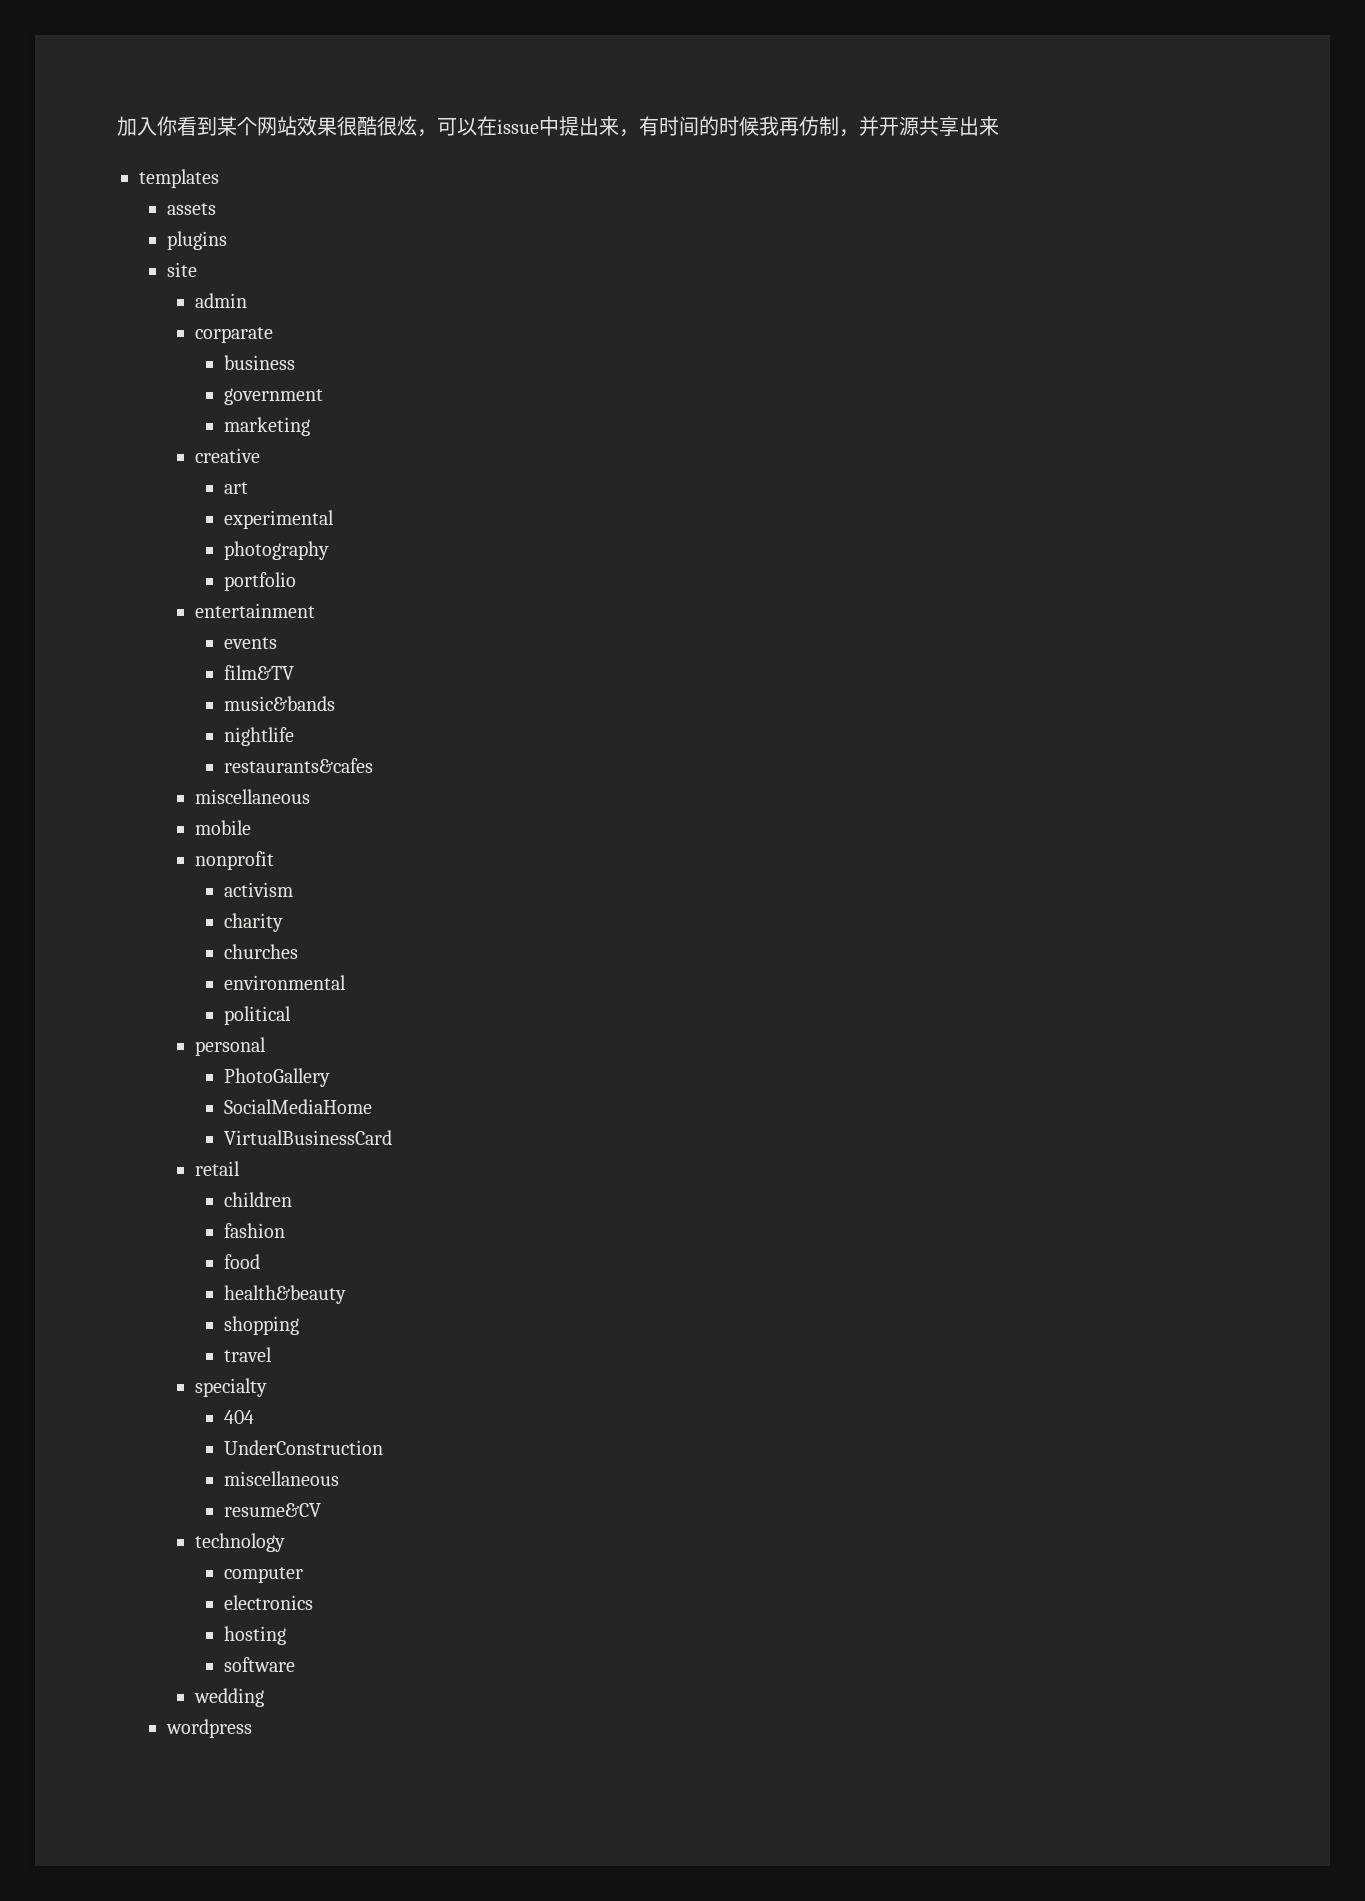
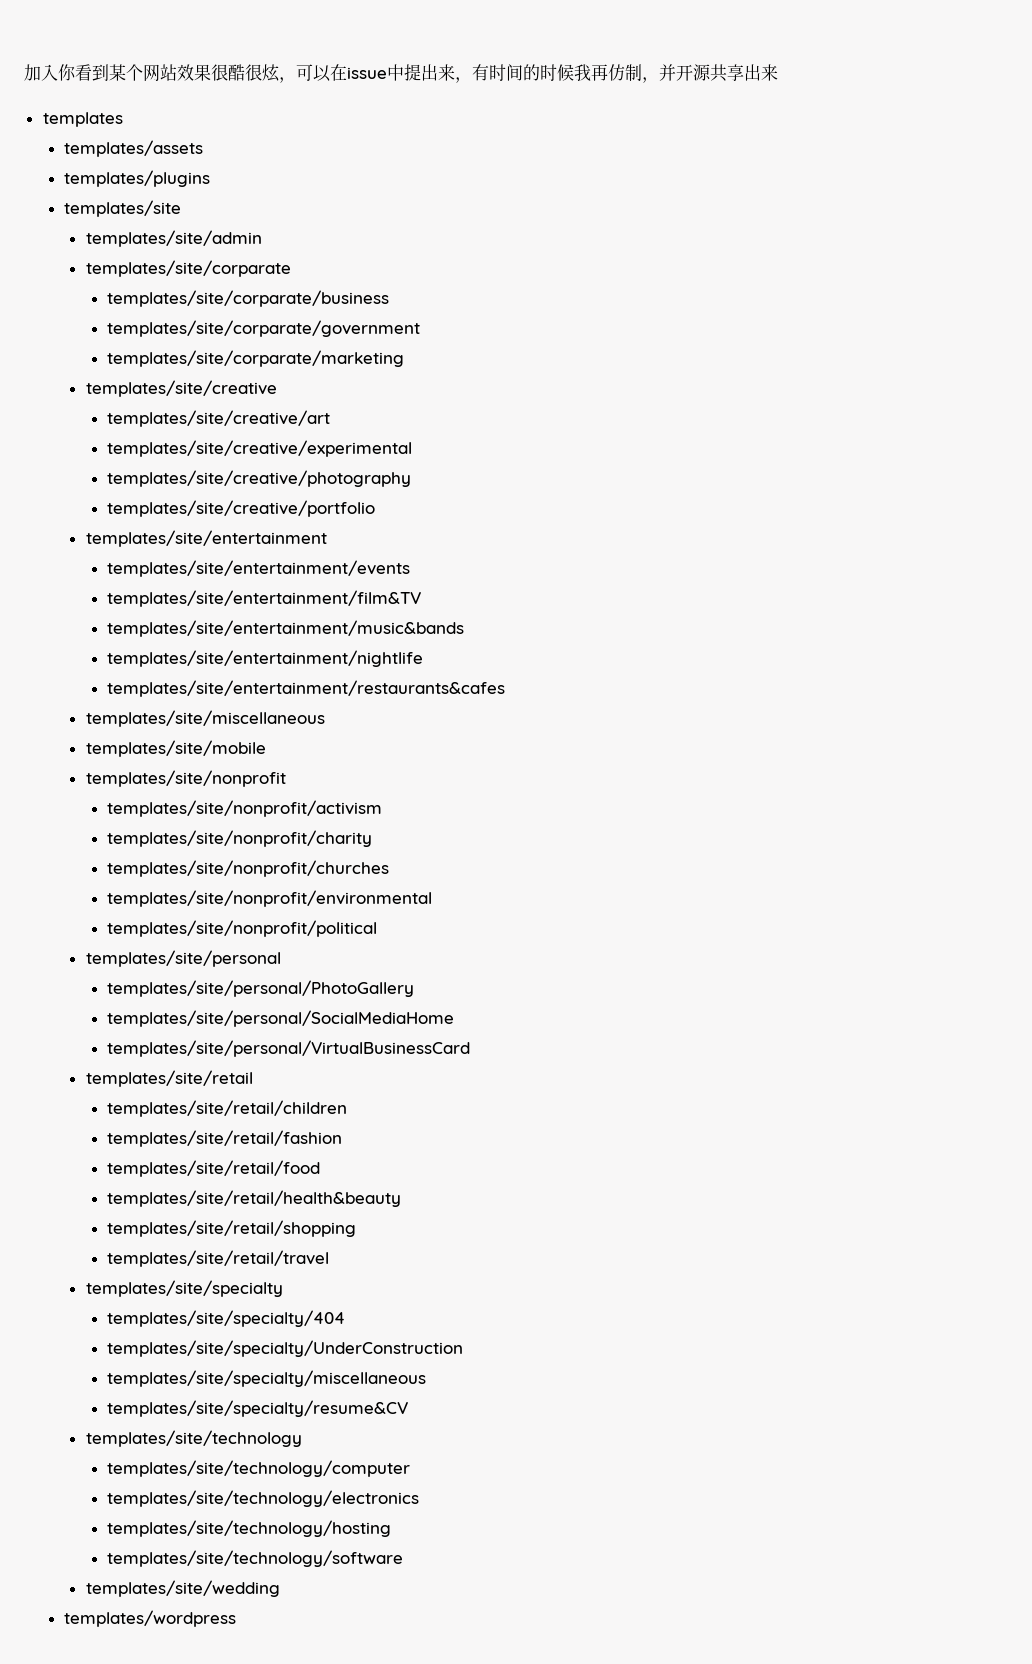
- assets
- plugins
- site
- admin
- corparate
- business
- government
- marketing
- creative
- art
- experimental
- photography
- portfolio
- entertainment
- events
- film&TV
- music&bands
- nightlife
- restaurants&cafes
- miscellaneous
- mobile
- nonprofit
- activism
- charity
- churches
- environmental
- political
- personal
- PhotoGallery
- SocialMediaHome
- VirtualBusinessCard
- retail
- children
- fashion
- food
- health&beauty
- shopping
- travel
- specialty
- 404
- UnderConstruction
- miscellaneous
- resume&CV
- technology
- computer
- electronics
- hosting
- software
- wedding
- wordpress
+ templates/assets
+ templates/plugins
+ templates/site
+ templates/site/admin
+ templates/site/corparate
+ templates/site/corparate/business
+ templates/site/corparate/government
+ templates/site/corparate/marketing
+ templates/site/creative
+ templates/site/creative/art
+ templates/site/creative/experimental
+ templates/site/creative/photography
+ templates/site/creative/portfolio
+ templates/site/entertainment
+ templates/site/entertainment/events
+ templates/site/entertainment/film&TV
+ templates/site/entertainment/music&bands
+ templates/site/entertainment/nightlife
+ templates/site/entertainment/restaurants&cafes
+ templates/site/miscellaneous
+ templates/site/mobile
+ templates/site/nonprofit
+ templates/site/nonprofit/activism
+ templates/site/nonprofit/charity
+ templates/site/nonprofit/churches
+ templates/site/nonprofit/environmental
+ templates/site/nonprofit/political
+ templates/site/personal
+ templates/site/personal/PhotoGallery
+ templates/site/personal/SocialMediaHome
+ templates/site/personal/VirtualBusinessCard
+ templates/site/retail
+ templates/site/retail/children
+ templates/site/retail/fashion
+ templates/site/retail/food
+ templates/site/retail/health&beauty
+ templates/site/retail/shopping
+ templates/site/retail/travel
+ templates/site/specialty
+ templates/site/specialty/404
+ templates/site/specialty/UnderConstruction
+ templates/site/specialty/miscellaneous
+ templates/site/specialty/resume&CV
+ templates/site/technology
+ templates/site/technology/computer
+ templates/site/technology/electronics
+ templates/site/technology/hosting
+ templates/site/technology/software
+ templates/site/wedding
+ templates/wordpress

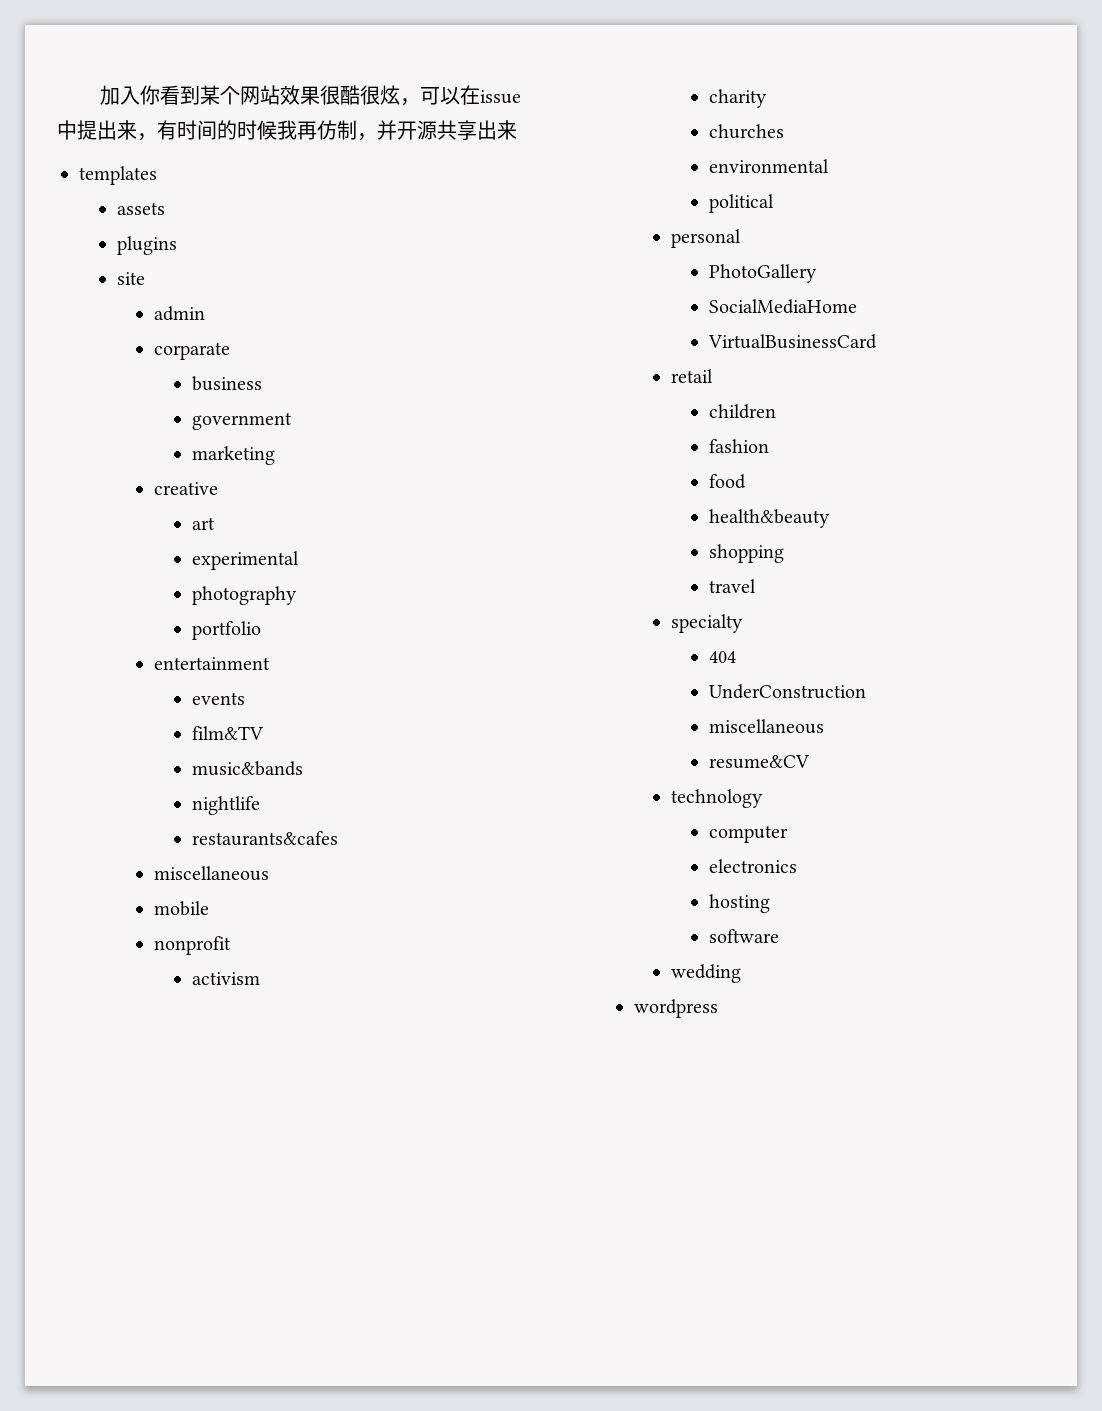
- templates/assets
- templates/plugins
- templates/site
- templates/site/admin
- templates/site/corparate
- templates/site/corparate/business
- templates/site/corparate/government
- templates/site/corparate/marketing
- templates/site/creative
- templates/site/creative/art
- templates/site/creative/experimental
- templates/site/creative/photography
- templates/site/creative/portfolio
- templates/site/entertainment
- templates/site/entertainment/events
- templates/site/entertainment/film&TV
- templates/site/entertainment/music&bands
- templates/site/entertainment/nightlife
- templates/site/entertainment/restaurants&cafes
- templates/site/miscellaneous
- templates/site/mobile
- templates/site/nonprofit
- templates/site/nonprofit/activism
- templates/site/nonprofit/charity
- templates/site/nonprofit/churches
- templates/site/nonprofit/environmental
- templates/site/nonprofit/political
- templates/site/personal
- templates/site/personal/PhotoGallery
- templates/site/personal/SocialMediaHome
- templates/site/personal/VirtualBusinessCard
- templates/site/retail
- templates/site/retail/children
- templates/site/retail/fashion
- templates/site/retail/food
- templates/site/retail/health&beauty
- templates/site/retail/shopping
- templates/site/retail/travel
- templates/site/specialty
- templates/site/specialty/404
- templates/site/specialty/UnderConstruction
- templates/site/specialty/miscellaneous
- templates/site/specialty/resume&CV
- templates/site/technology
- templates/site/technology/computer
- templates/site/technology/electronics
- templates/site/technology/hosting
- templates/site/technology/software
- templates/site/wedding
- templates/wordpress
+ assets
+ plugins
+ site
+ admin
+ corparate
+ business
+ government
+ marketing
+ creative
+ art
+ experimental
+ photography
+ portfolio
+ entertainment
+ events
+ film&TV
+ music&bands
+ nightlife
+ restaurants&cafes
+ miscellaneous
+ mobile
+ nonprofit
+ activism
+ charity
+ churches
+ environmental
+ political
+ personal
+ PhotoGallery
+ SocialMediaHome
+ VirtualBusinessCard
+ retail
+ children
+ fashion
+ food
+ health&beauty
+ shopping
+ travel
+ specialty
+ 404
+ UnderConstruction
+ miscellaneous
+ resume&CV
+ technology
+ computer
+ electronics
+ hosting
+ software
+ wedding
+ wordpress

